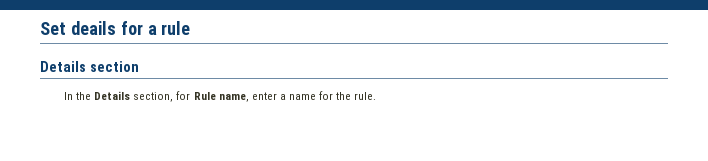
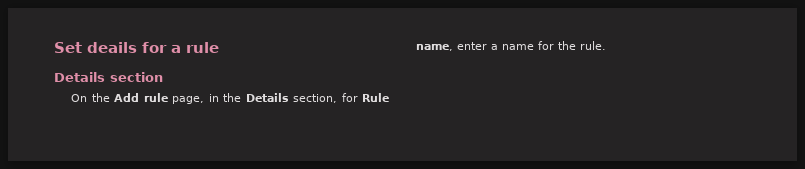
- In the Details section, for Rule name, enter a name for the rule.
+ On the Add rule page, in the Details section, for Rule name, enter a name for the rule.

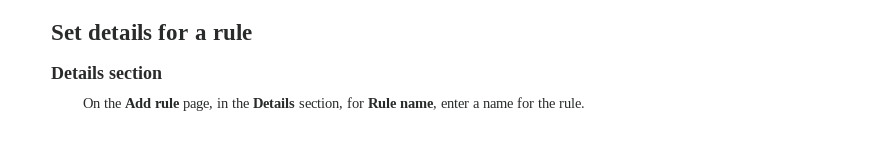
- Set deails for a rule
+ Set details for a rule

